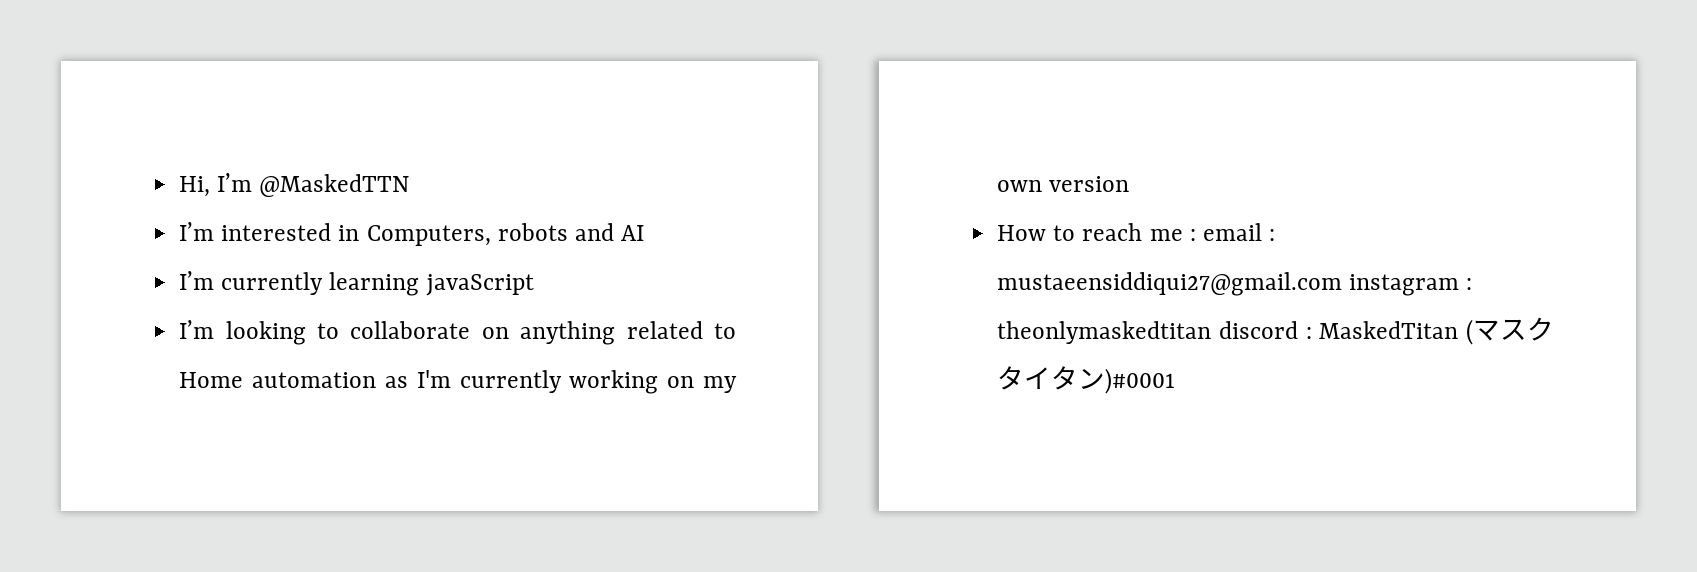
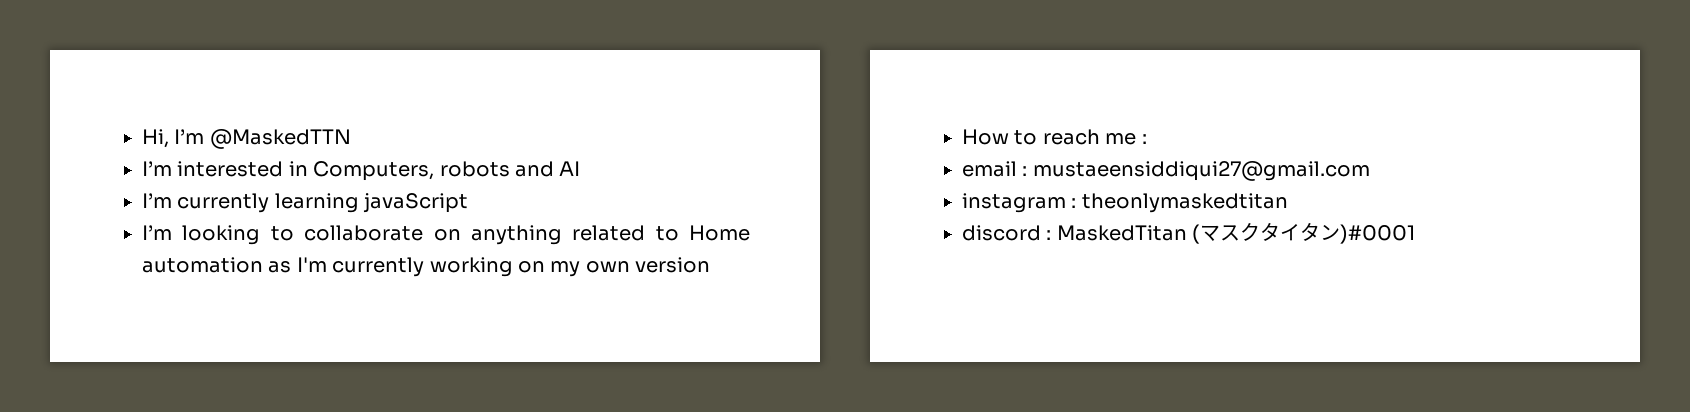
- How to reach me : email : mustaeensiddiqui27@gmail.com instagram : theonlymaskedtitan discord : MaskedTitan (マスクタイタン)#0001
+ How to reach me :
+ email : mustaeensiddiqui27@gmail.com
+ instagram : theonlymaskedtitan
+ discord : MaskedTitan (マスクタイタン)#0001

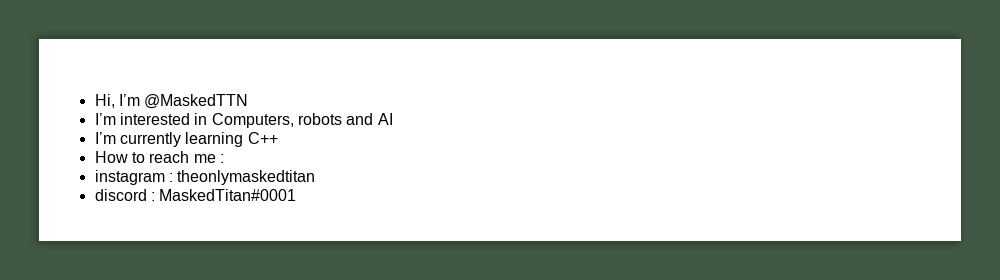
- I’m currently learning javaScript
- I’m looking to collaborate on anything related to Home automation as I'm currently working on my own version
+ I’m currently learning C++
- email : mustaeensiddiqui27@gmail.com
- discord : MaskedTitan (マスクタイタン)#0001
+ discord : MaskedTitan#0001

